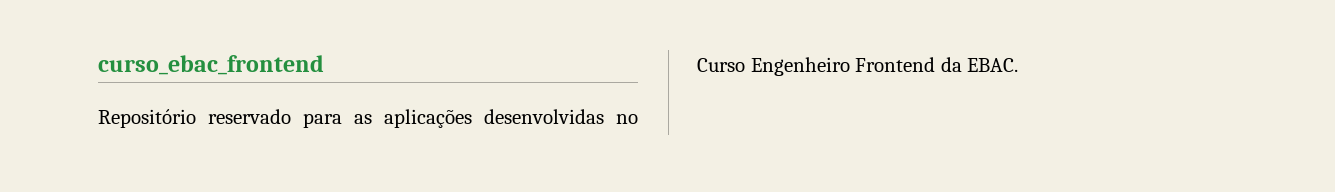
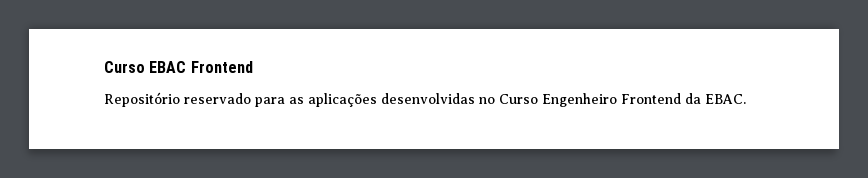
- curso_ebac_frontend
+ Curso EBAC Frontend

